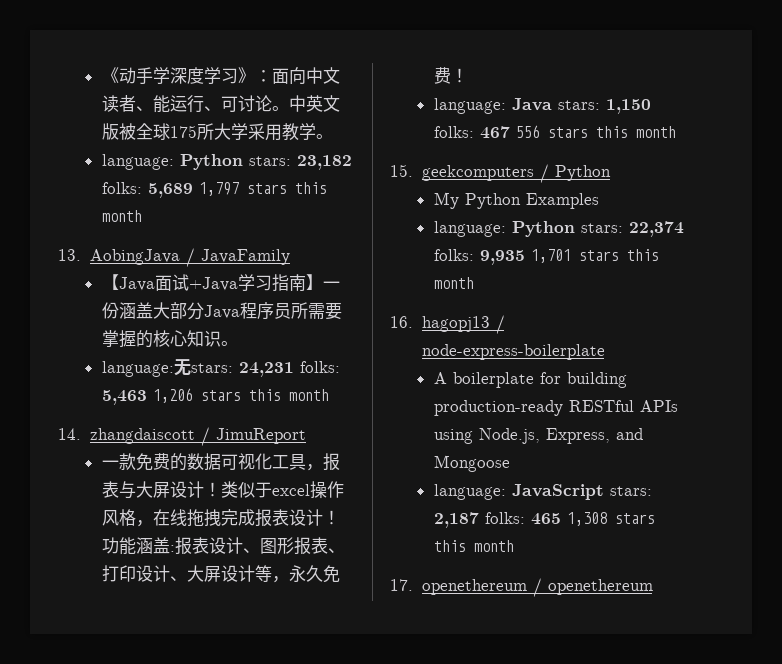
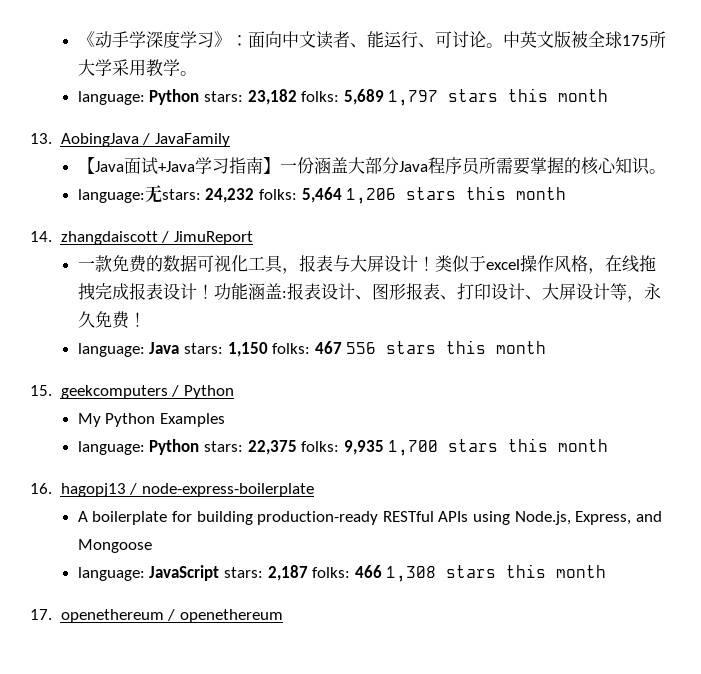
- language:无stars: 24,231 folks: 5,463 1,206 stars this month
+ language:无stars: 24,232 folks: 5,464 1,206 stars this month
- language: Python stars: 22,374 folks: 9,935 1,701 stars this month
+ language: Python stars: 22,375 folks: 9,935 1,700 stars this month
- language: JavaScript stars: 2,187 folks: 465 1,308 stars this month
+ language: JavaScript stars: 2,187 folks: 466 1,308 stars this month

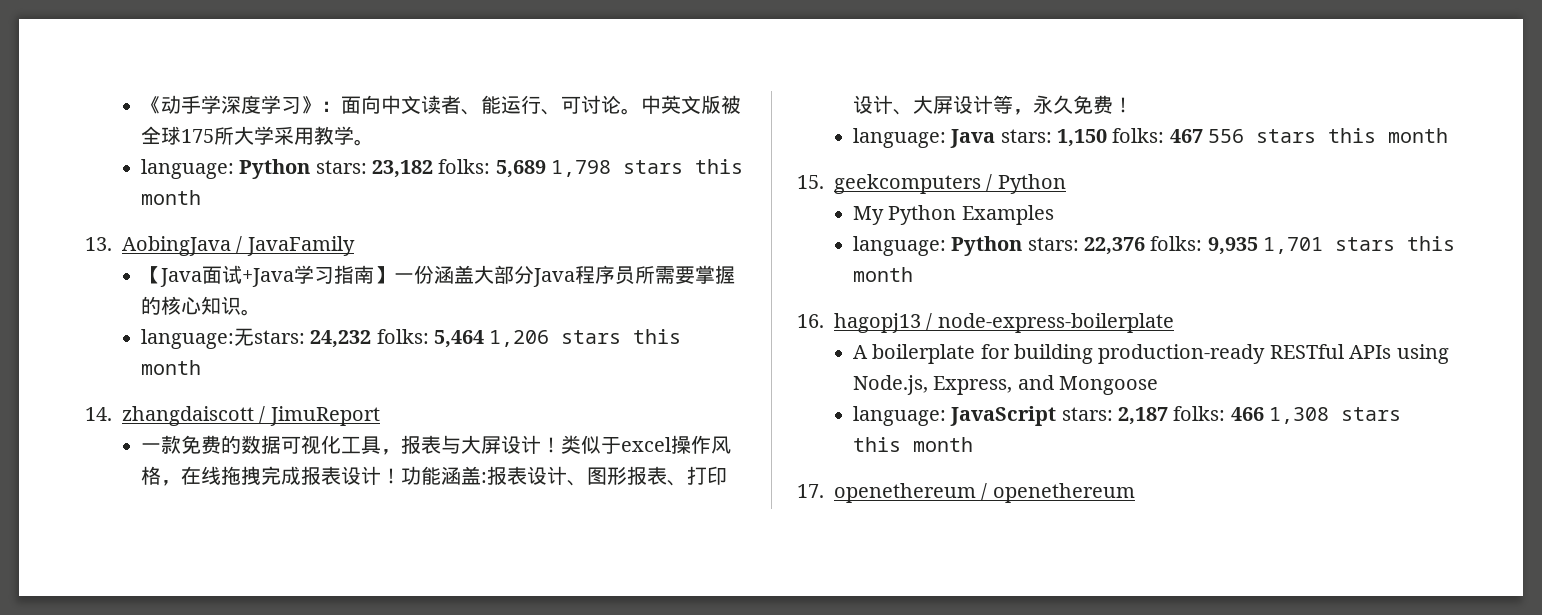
- language: Python stars: 23,182 folks: 5,689 1,797 stars this month
+ language: Python stars: 23,182 folks: 5,689 1,798 stars this month
- language: Python stars: 22,375 folks: 9,935 1,700 stars this month
+ language: Python stars: 22,376 folks: 9,935 1,701 stars this month

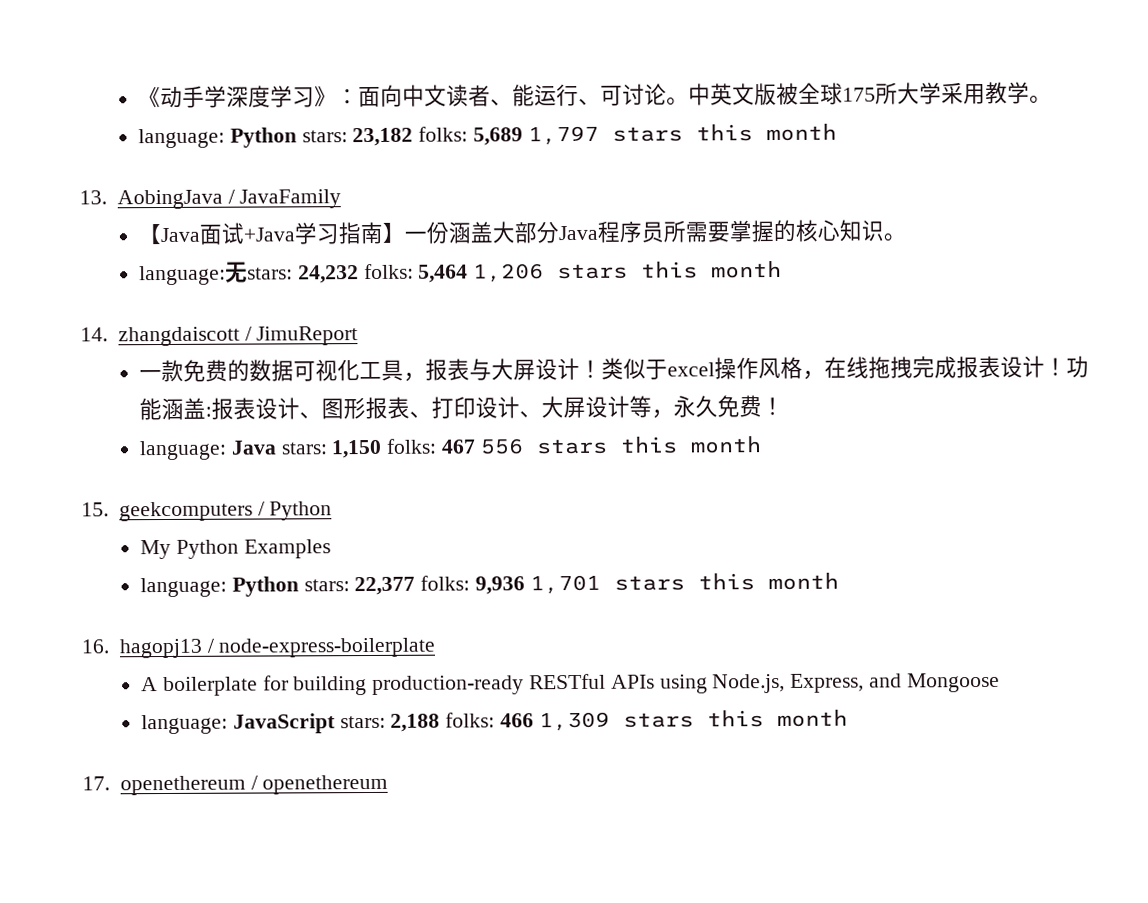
- language: Python stars: 23,182 folks: 5,689 1,798 stars this month
+ language: Python stars: 23,182 folks: 5,689 1,797 stars this month
- language: Python stars: 22,376 folks: 9,935 1,701 stars this month
+ language: Python stars: 22,377 folks: 9,936 1,701 stars this month
- language: JavaScript stars: 2,187 folks: 466 1,308 stars this month
+ language: JavaScript stars: 2,188 folks: 466 1,309 stars this month

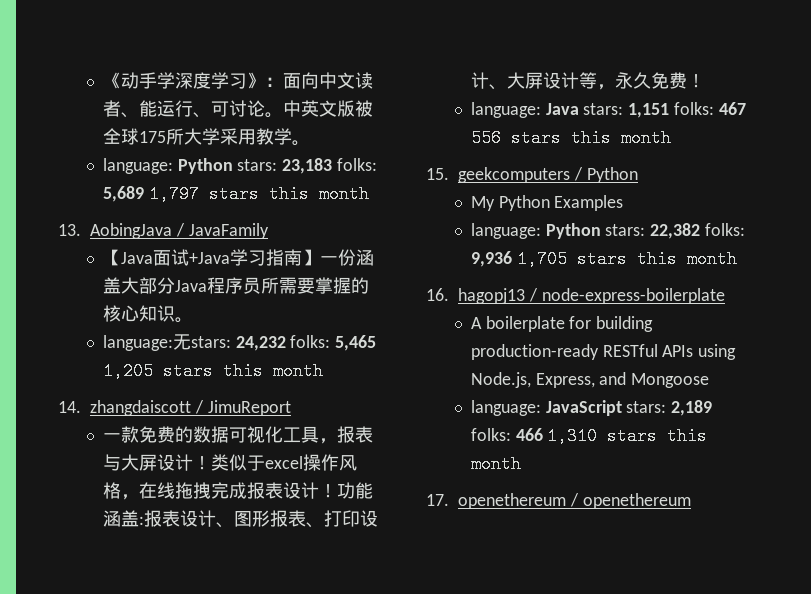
- language: Python stars: 23,182 folks: 5,689 1,797 stars this month
+ language: Python stars: 23,183 folks: 5,689 1,797 stars this month
- language:无stars: 24,232 folks: 5,464 1,206 stars this month
+ language:无stars: 24,232 folks: 5,465 1,205 stars this month
- language: Java stars: 1,150 folks: 467 556 stars this month
+ language: Java stars: 1,151 folks: 467 556 stars this month
- language: Python stars: 22,377 folks: 9,936 1,701 stars this month
+ language: Python stars: 22,382 folks: 9,936 1,705 stars this month
- language: JavaScript stars: 2,188 folks: 466 1,309 stars this month
+ language: JavaScript stars: 2,189 folks: 466 1,310 stars this month

